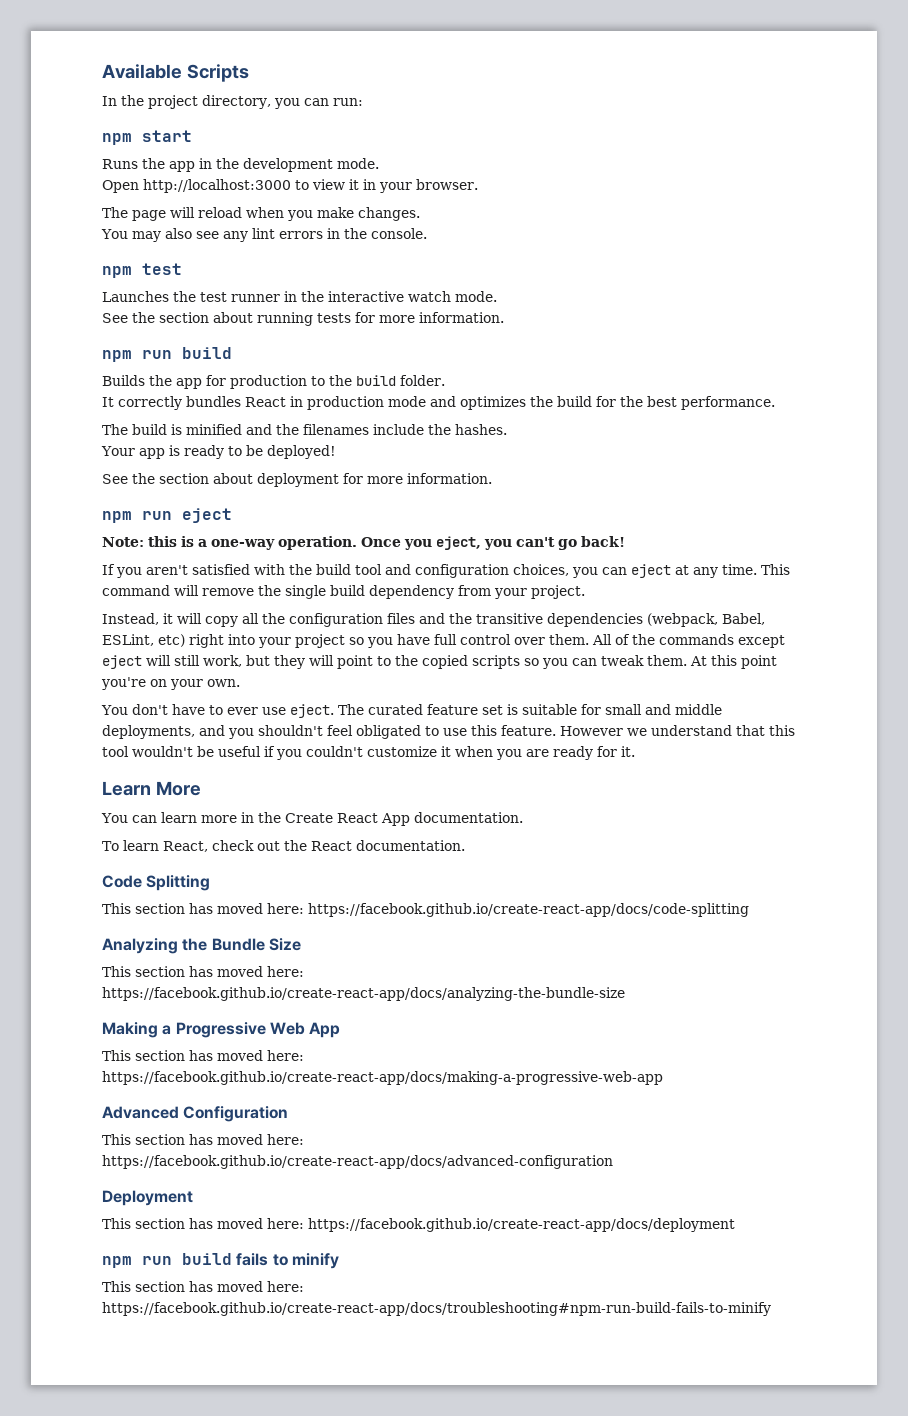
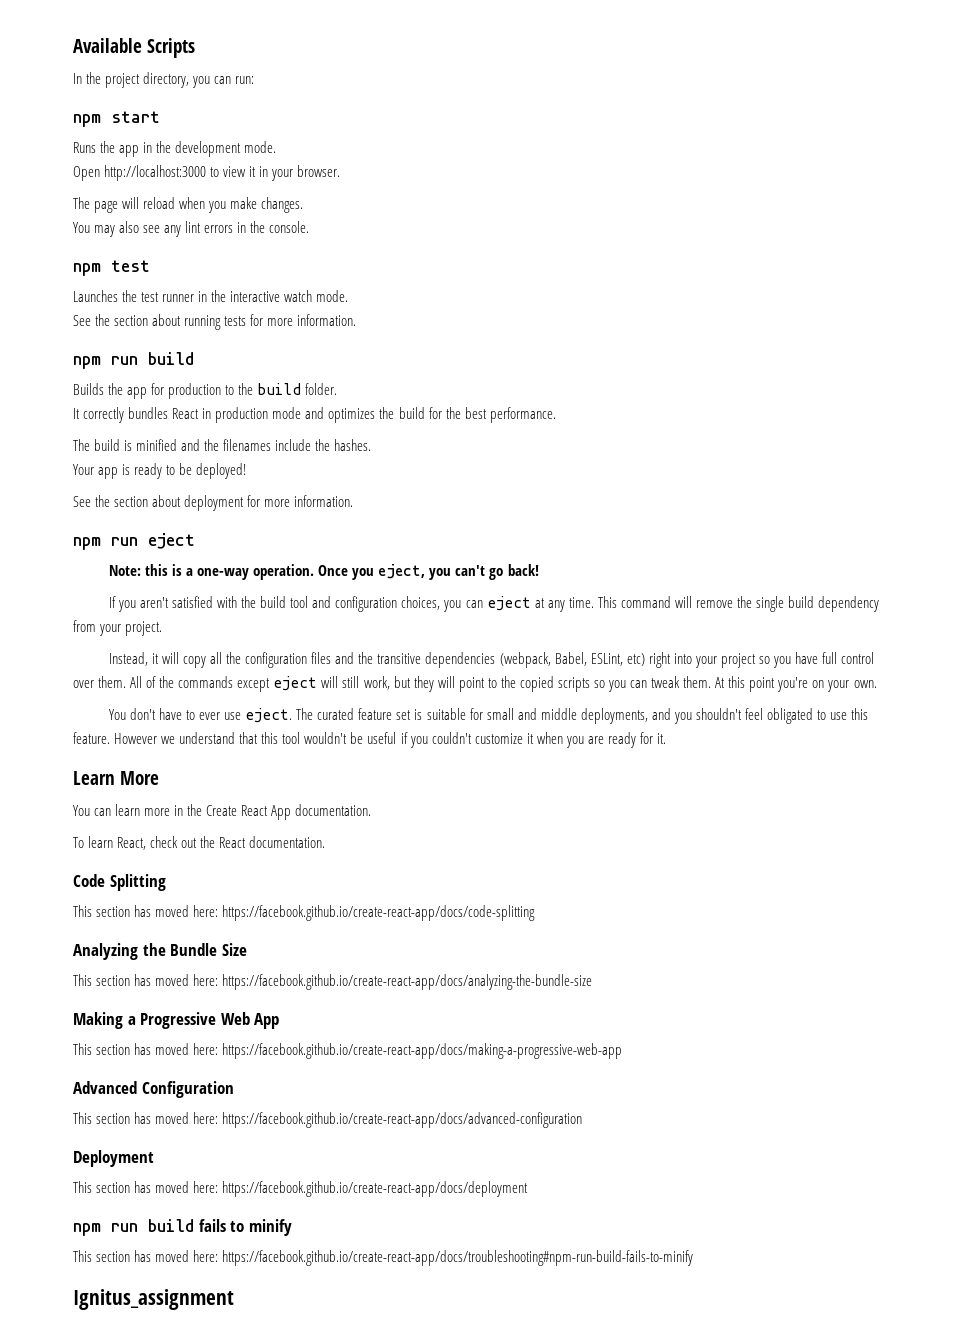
+ Ignitus_assignment

